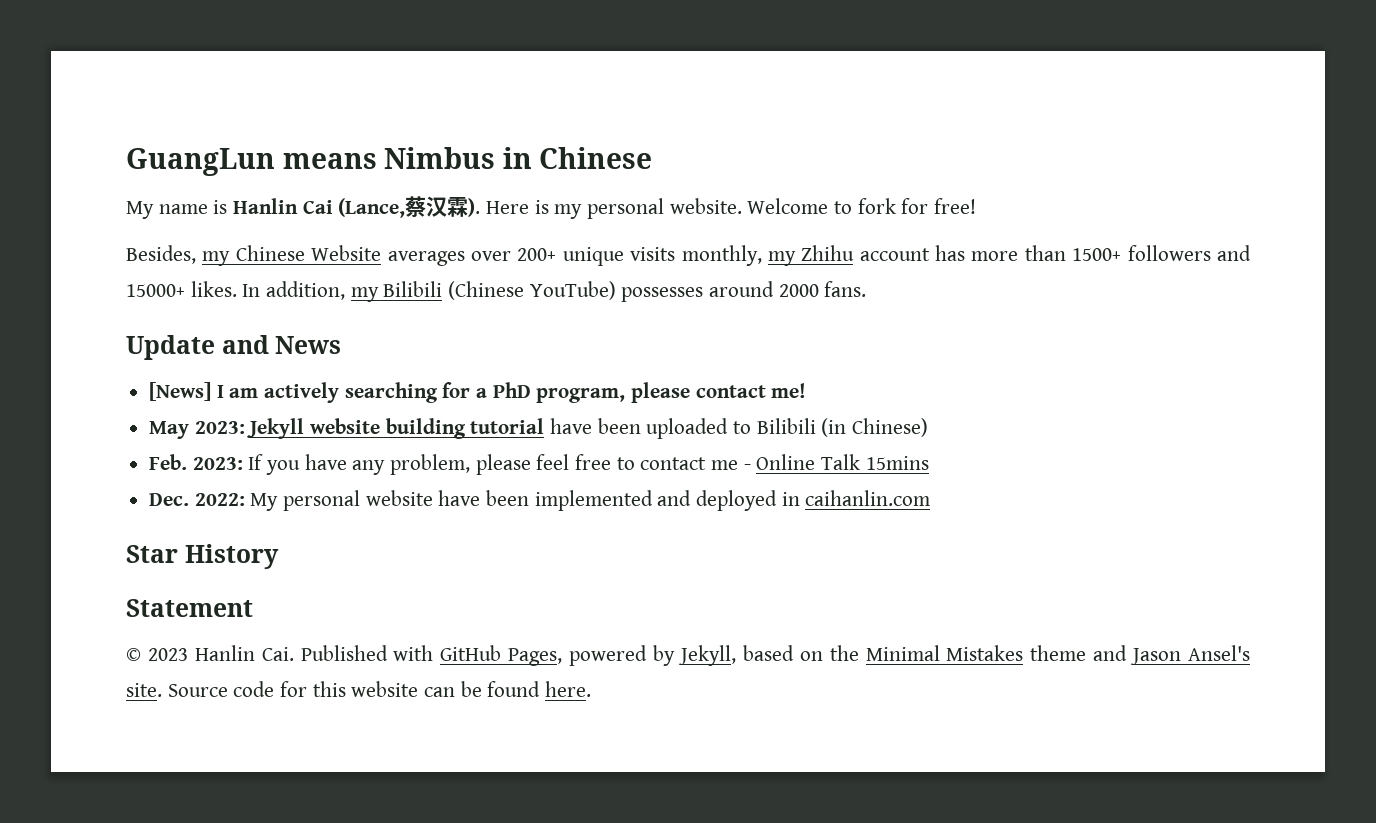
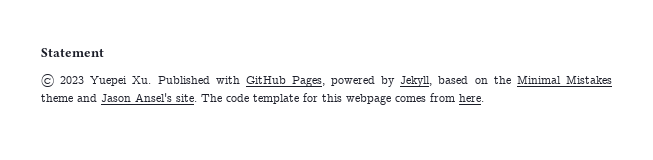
- GuangLun means Nimbus in Chinese
- My name is Hanlin Cai (Lance,蔡汉霖). Here is my personal website. Welcome to fork for free!
- Besides, my Chinese Website averages over 200+ unique visits monthly, my Zhihu account has more than 1500+ followers and 15000+ likes. In addition, my Bilibili (Chinese YouTube) possesses around 2000 fans.
- Update and News
- [News] I am actively searching for a PhD program, please contact me!
- May 2023: Jekyll website building tutorial have been uploaded to Bilibili (in Chinese)
- Feb. 2023: If you have any problem, please feel free to contact me - Online Talk 15mins
- Dec. 2022: My personal website have been implemented and deployed in caihanlin.com
- Star History
- © 2023 Hanlin Cai. Published with GitHub Pages, powered by Jekyll, based on the Minimal Mistakes theme and Jason Ansel's site.
+ © 2023 Yuepei Xu. Published with GitHub Pages, powered by Jekyll, based on the Minimal Mistakes theme and Jason Ansel's site.
- Source code for this website can be found here.
+ The code template for this webpage comes from here.

